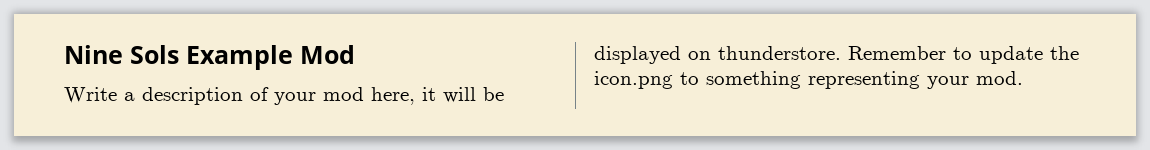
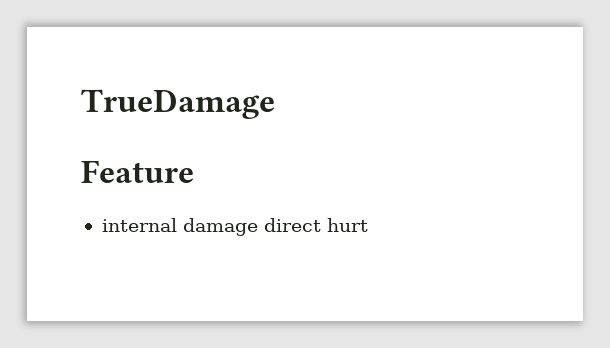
- Nine Sols Example Mod
- Write a description of your mod here, it will be displayed on thunderstore. Remember to update the icon.png to something representing your mod.
+ TrueDamage
+ Feature
+ internal damage direct hurt

